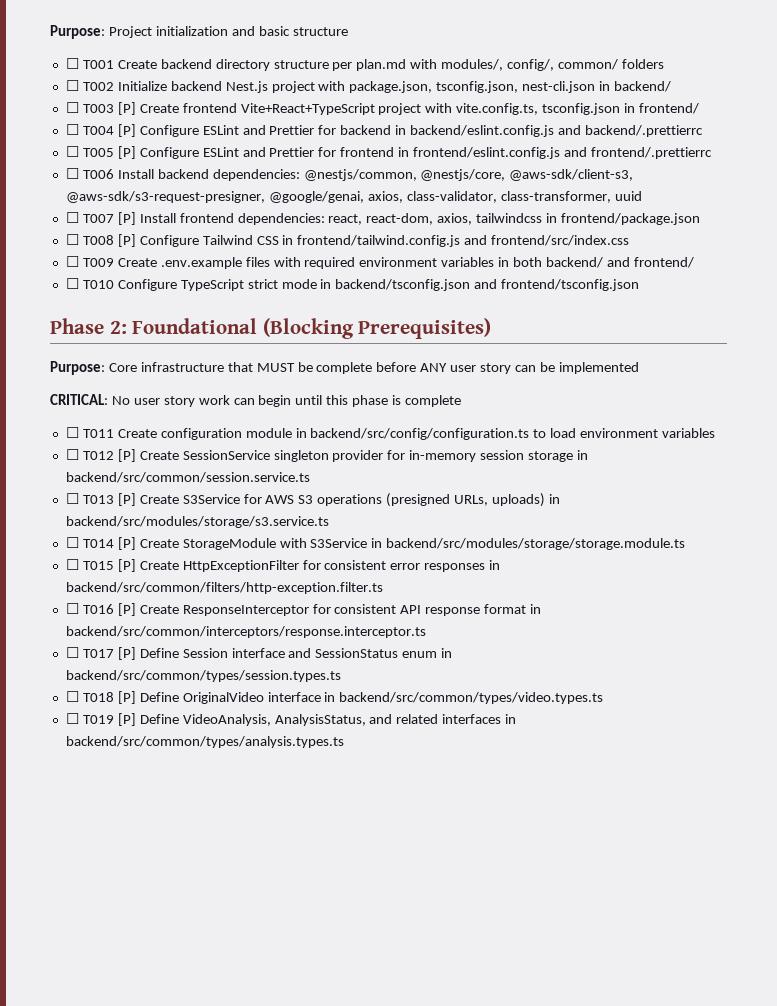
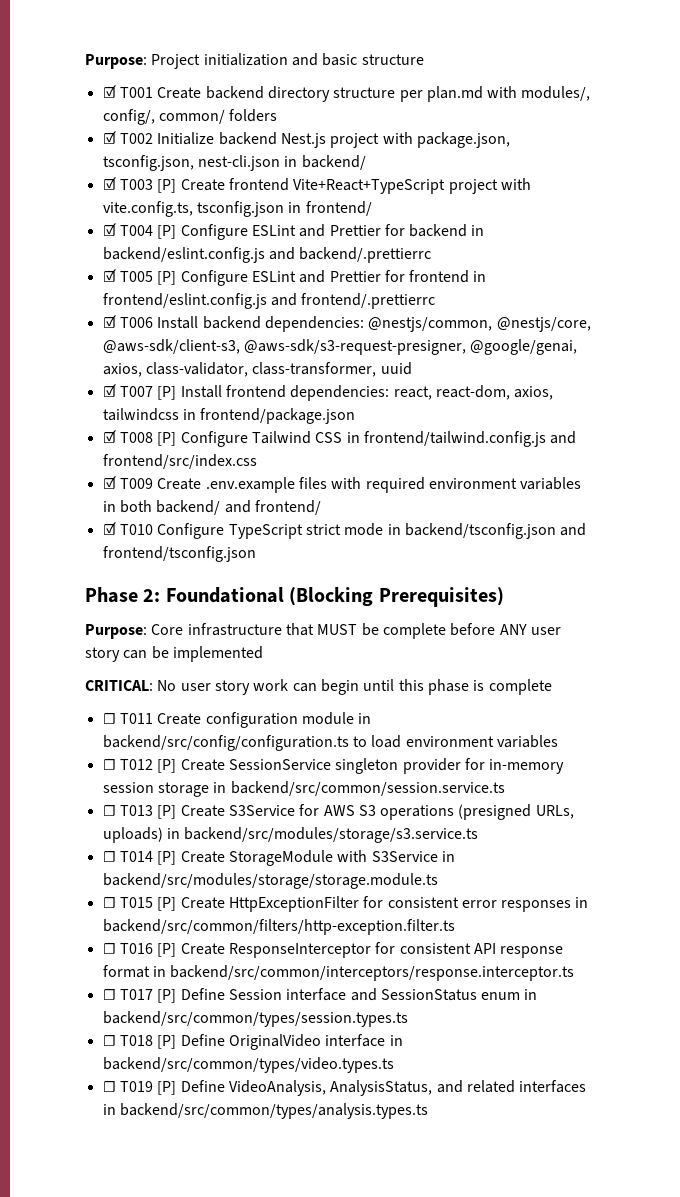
- ☐ T001 Create backend directory structure per plan.md with modules/, config/, common/ folders
+ ☑ T001 Create backend directory structure per plan.md with modules/, config/, common/ folders
- ☐ T002 Initialize backend Nest.js project with package.json, tsconfig.json, nest-cli.json in backend/
+ ☑ T002 Initialize backend Nest.js project with package.json, tsconfig.json, nest-cli.json in backend/
- ☐ T003 [P] Create frontend Vite+React+TypeScript project with vite.config.ts, tsconfig.json in frontend/
+ ☑ T003 [P] Create frontend Vite+React+TypeScript project with vite.config.ts, tsconfig.json in frontend/
- ☐ T004 [P] Configure ESLint and Prettier for backend in backend/eslint.config.js and backend/.prettierrc
+ ☑ T004 [P] Configure ESLint and Prettier for backend in backend/eslint.config.js and backend/.prettierrc
- ☐ T005 [P] Configure ESLint and Prettier for frontend in frontend/eslint.config.js and frontend/.prettierrc
+ ☑ T005 [P] Configure ESLint and Prettier for frontend in frontend/eslint.config.js and frontend/.prettierrc
- ☐ T006 Install backend dependencies: @nestjs/common, @nestjs/core, @aws-sdk/client-s3, @aws-sdk/s3-request-presigner, @google/genai, axios, class-validator, class-transformer, uuid
+ ☑ T006 Install backend dependencies: @nestjs/common, @nestjs/core, @aws-sdk/client-s3, @aws-sdk/s3-request-presigner, @google/genai, axios, class-validator, class-transformer, uuid
- ☐ T007 [P] Install frontend dependencies: react, react-dom, axios, tailwindcss in frontend/package.json
+ ☑ T007 [P] Install frontend dependencies: react, react-dom, axios, tailwindcss in frontend/package.json
- ☐ T008 [P] Configure Tailwind CSS in frontend/tailwind.config.js and frontend/src/index.css
+ ☑ T008 [P] Configure Tailwind CSS in frontend/tailwind.config.js and frontend/src/index.css
- ☐ T009 Create .env.example files with required environment variables in both backend/ and frontend/
+ ☑ T009 Create .env.example files with required environment variables in both backend/ and frontend/
- ☐ T010 Configure TypeScript strict mode in backend/tsconfig.json and frontend/tsconfig.json
+ ☑ T010 Configure TypeScript strict mode in backend/tsconfig.json and frontend/tsconfig.json

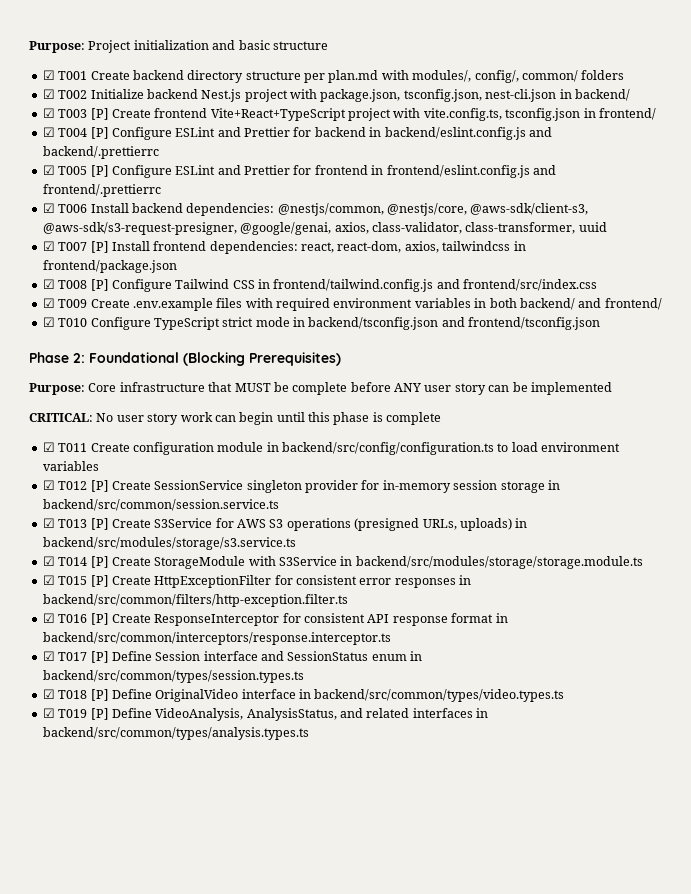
- ☐ T011 Create configuration module in backend/src/config/configuration.ts to load environment variables
+ ☑ T011 Create configuration module in backend/src/config/configuration.ts to load environment variables
- ☐ T012 [P] Create SessionService singleton provider for in-memory session storage in backend/src/common/session.service.ts
+ ☑ T012 [P] Create SessionService singleton provider for in-memory session storage in backend/src/common/session.service.ts
- ☐ T013 [P] Create S3Service for AWS S3 operations (presigned URLs, uploads) in backend/src/modules/storage/s3.service.ts
+ ☑ T013 [P] Create S3Service for AWS S3 operations (presigned URLs, uploads) in backend/src/modules/storage/s3.service.ts
- ☐ T014 [P] Create StorageModule with S3Service in backend/src/modules/storage/storage.module.ts
+ ☑ T014 [P] Create StorageModule with S3Service in backend/src/modules/storage/storage.module.ts
- ☐ T015 [P] Create HttpExceptionFilter for consistent error responses in backend/src/common/filters/http-exception.filter.ts
+ ☑ T015 [P] Create HttpExceptionFilter for consistent error responses in backend/src/common/filters/http-exception.filter.ts
- ☐ T016 [P] Create ResponseInterceptor for consistent API response format in backend/src/common/interceptors/response.interceptor.ts
+ ☑ T016 [P] Create ResponseInterceptor for consistent API response format in backend/src/common/interceptors/response.interceptor.ts
- ☐ T017 [P] Define Session interface and SessionStatus enum in backend/src/common/types/session.types.ts
+ ☑ T017 [P] Define Session interface and SessionStatus enum in backend/src/common/types/session.types.ts
- ☐ T018 [P] Define OriginalVideo interface in backend/src/common/types/video.types.ts
+ ☑ T018 [P] Define OriginalVideo interface in backend/src/common/types/video.types.ts
- ☐ T019 [P] Define VideoAnalysis, AnalysisStatus, and related interfaces in backend/src/common/types/analysis.types.ts
+ ☑ T019 [P] Define VideoAnalysis, AnalysisStatus, and related interfaces in backend/src/common/types/analysis.types.ts

